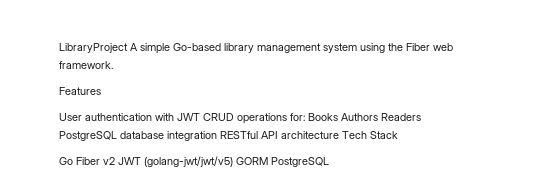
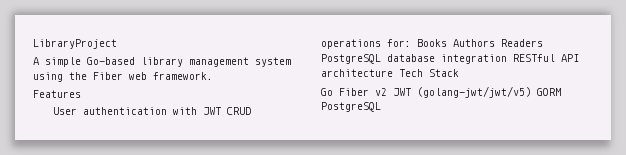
- LibraryProject A simple Go-based library management system using the Fiber web framework.
+ LibraryProject
+ A simple Go-based library management system using the Fiber web framework.

